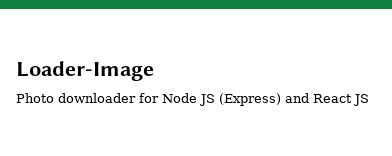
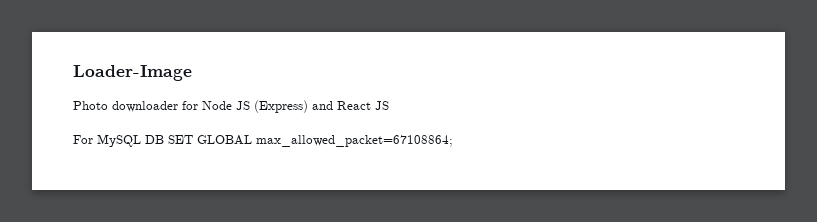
+ For MySQL DB SET GLOBAL max_allowed_packet=67108864;

